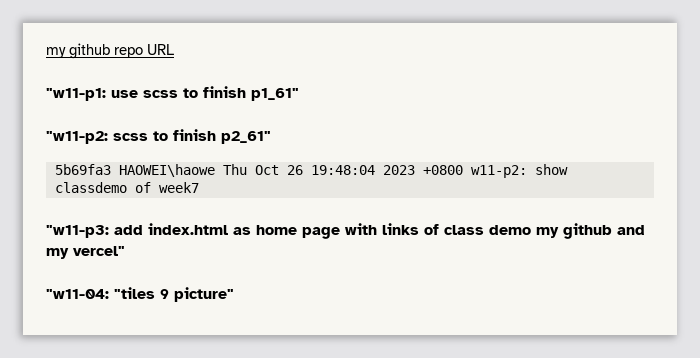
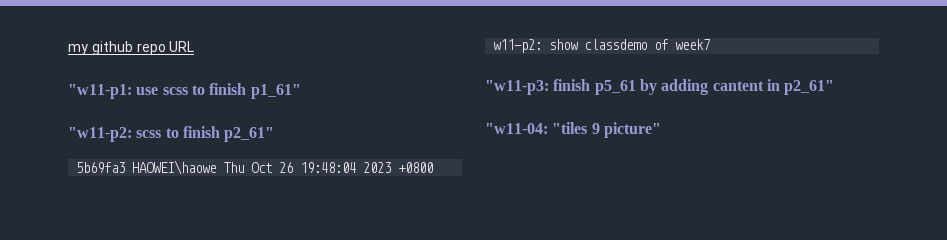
- "w11-p3: add index.html as home page with links of class demo my github and my vercel"
+ "w11-p3: finish p5_61 by adding cantent in p2_61"

